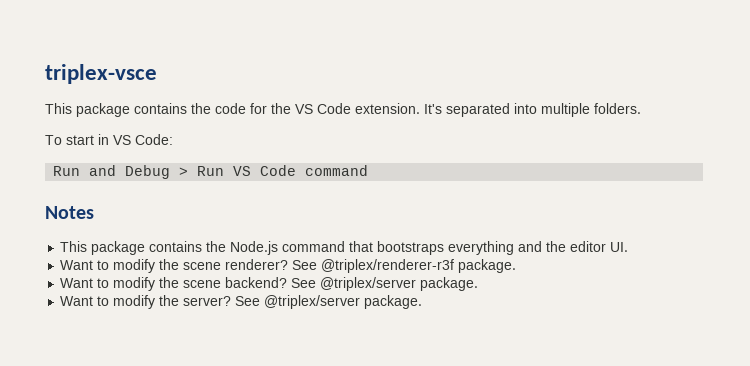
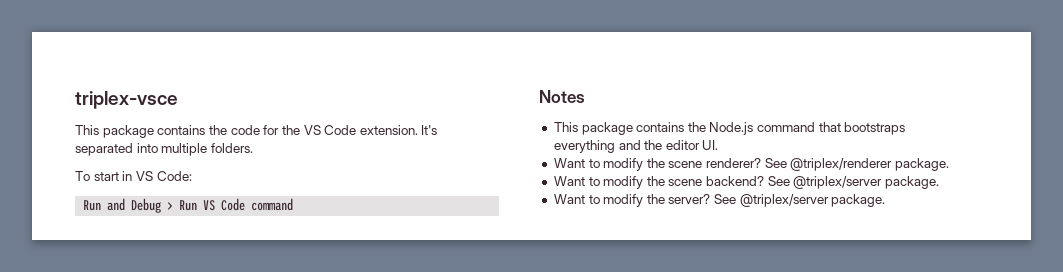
- See @triplex/renderer-r3f package.
+ See @triplex/renderer package.

